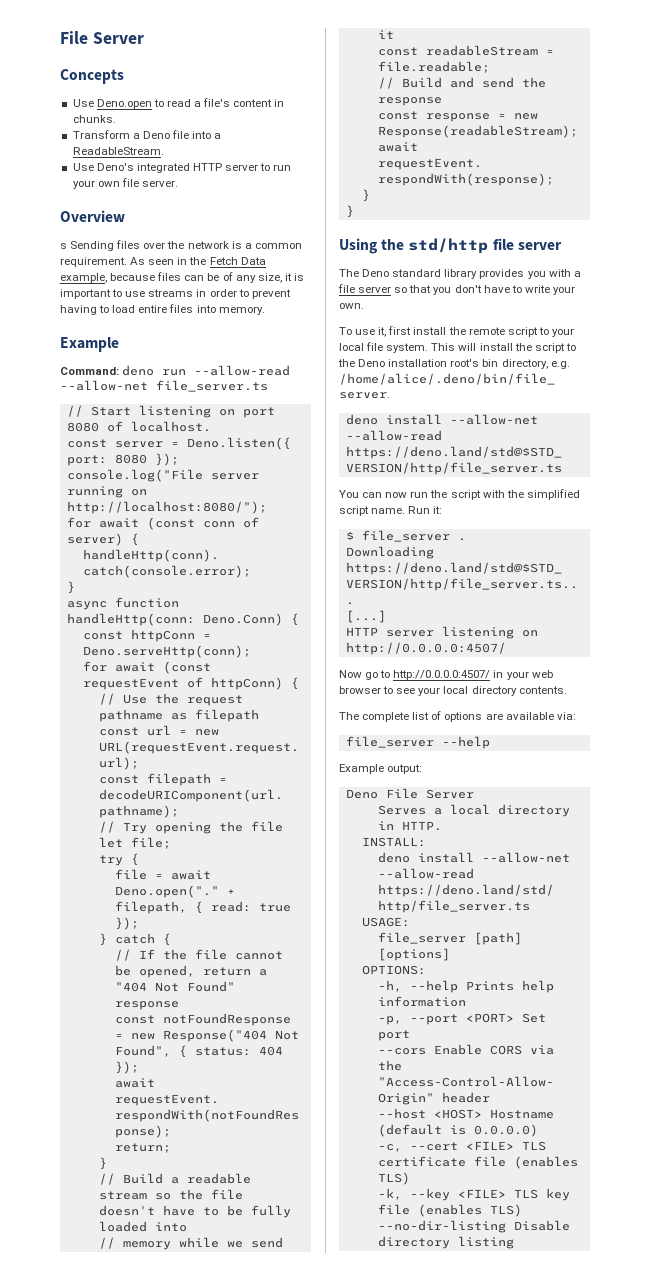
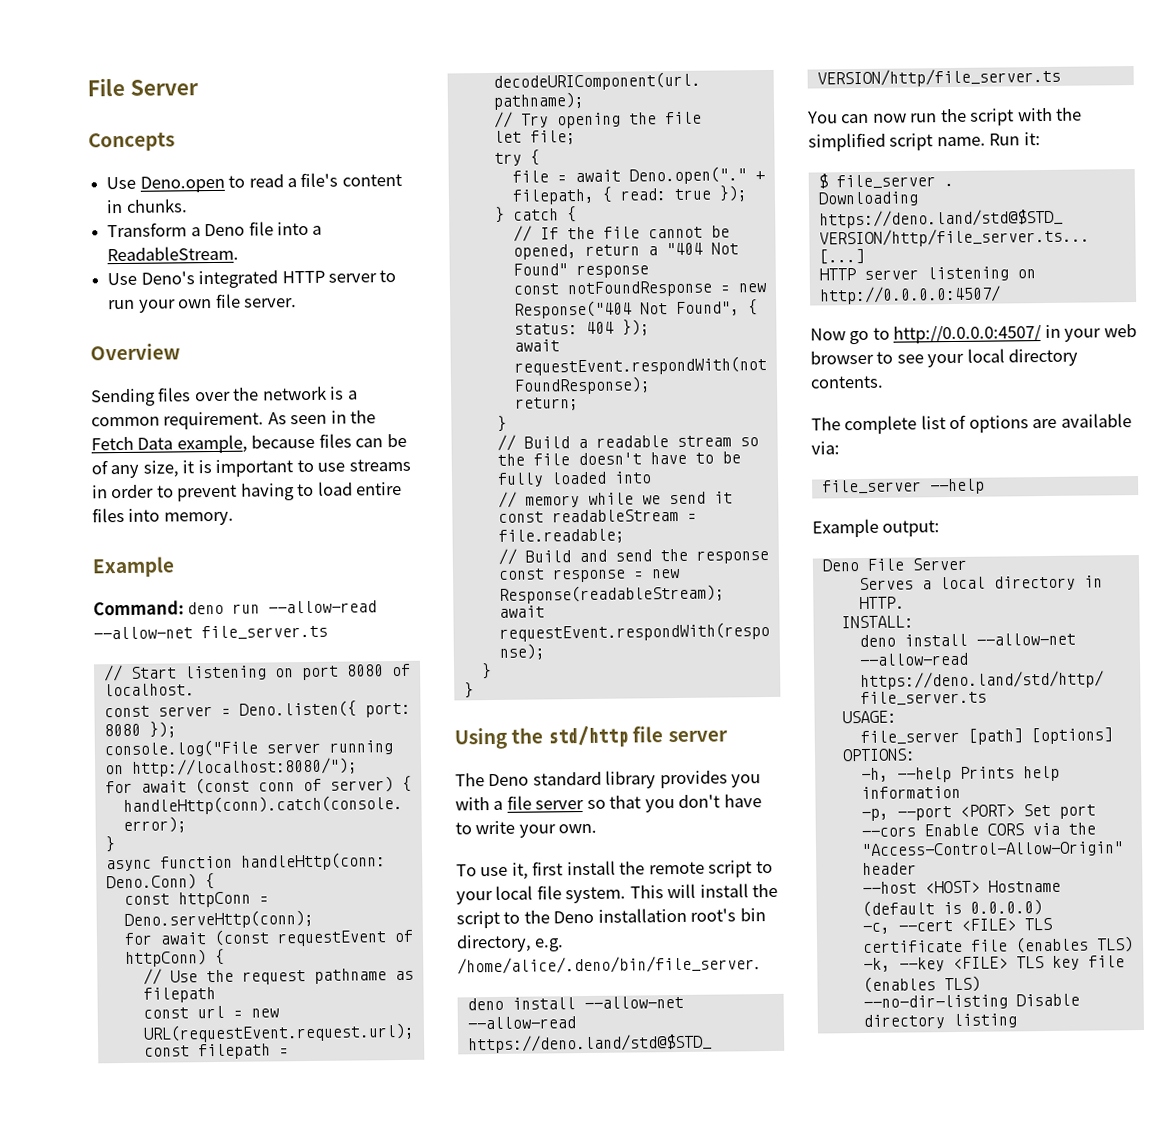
- s Sending files over the network is a common requirement.
+ Sending files over the network is a common requirement.

